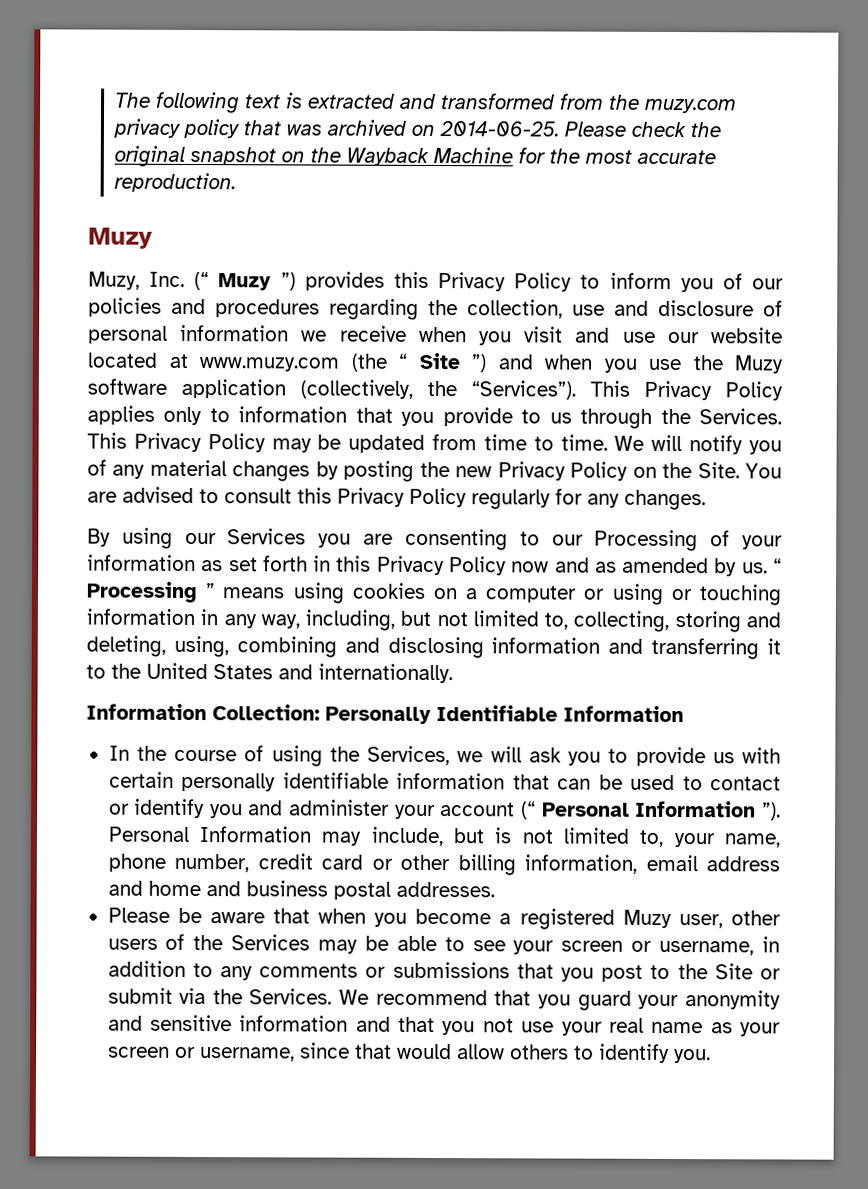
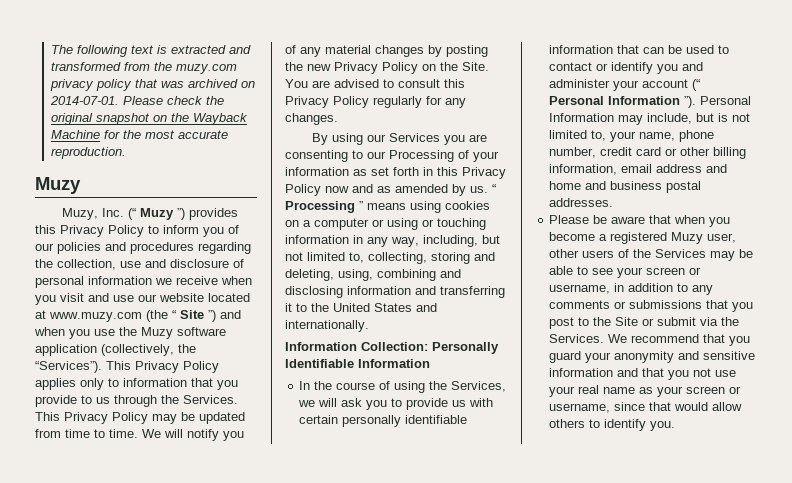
- The following text is extracted and transformed from the muzy.com privacy policy that was archived on 2014-06-25.
+ The following text is extracted and transformed from the muzy.com privacy policy that was archived on 2014-07-01.

